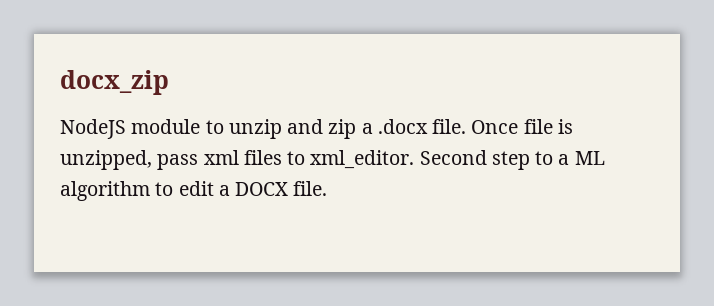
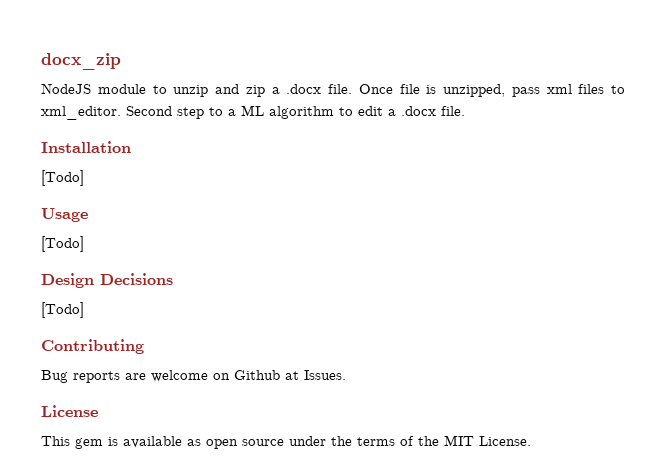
- Second step to a ML algorithm to edit a DOCX file.
+ Second step to a ML algorithm to edit a .docx file.
+ Installation
+ [Todo]
+ Usage
+ [Todo]
+ Design Decisions
+ [Todo]
+ Contributing
+ Bug reports are welcome on Github at Issues.
+ License
+ This gem is available as open source under the terms of the MIT License.

